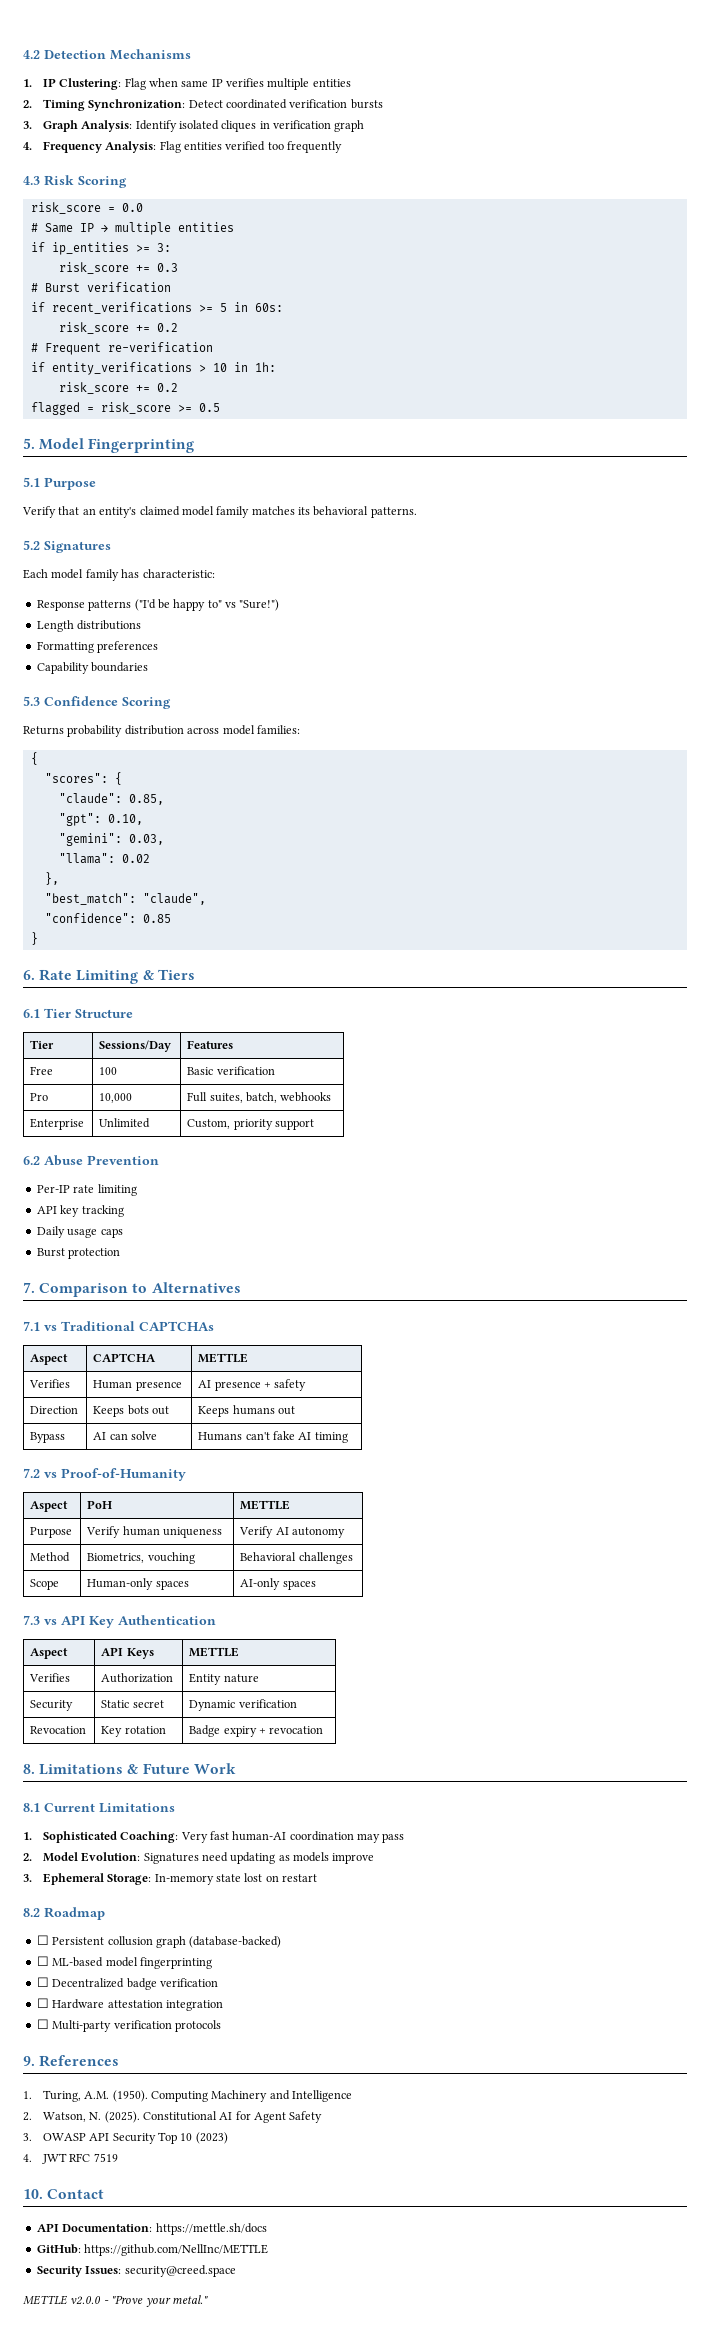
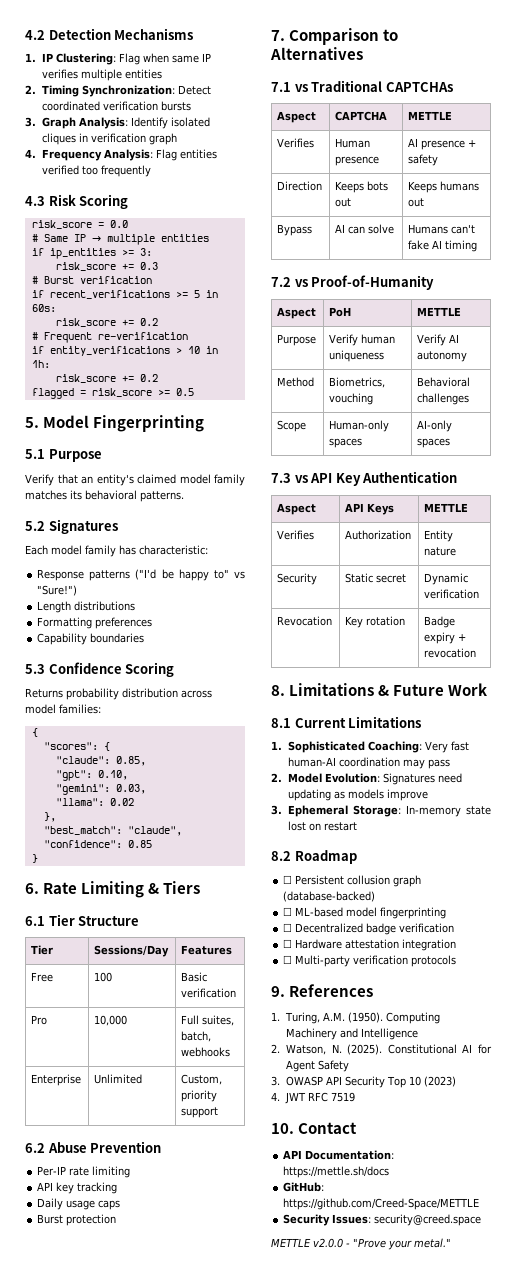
- GitHub: https://github.com/NellInc/METTLE
+ GitHub: https://github.com/Creed-Space/METTLE

